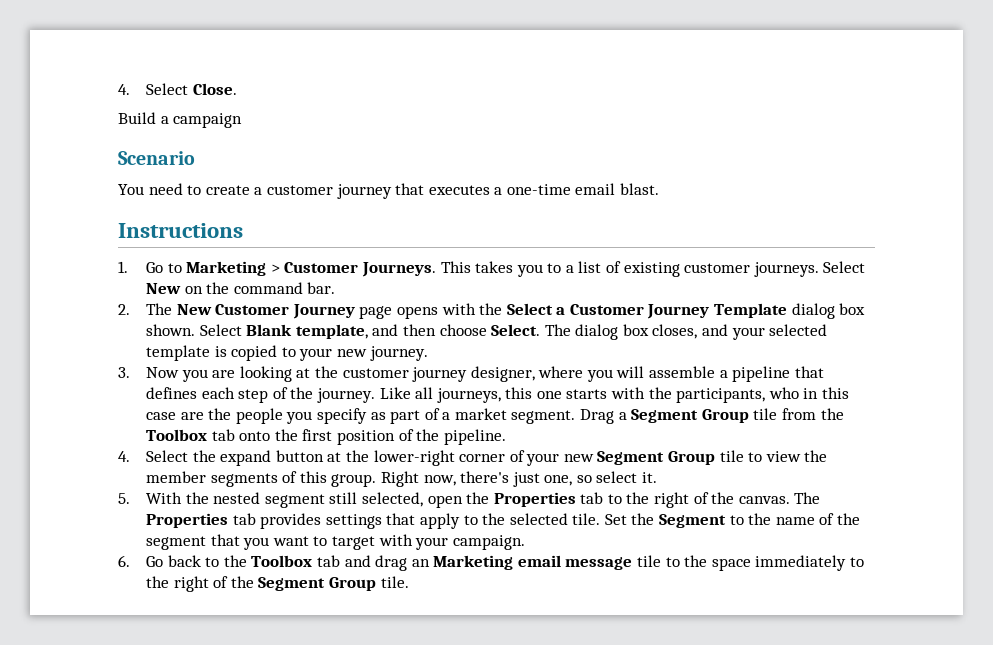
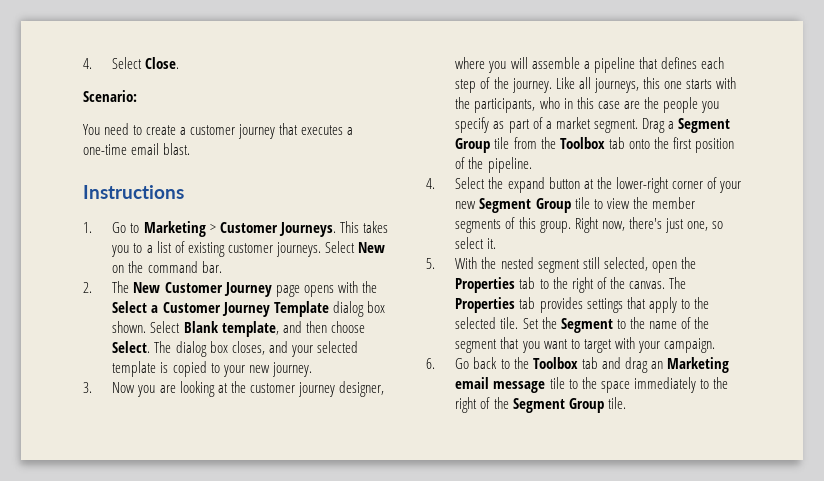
- Build a campaign
- Scenario
+ Scenario:

